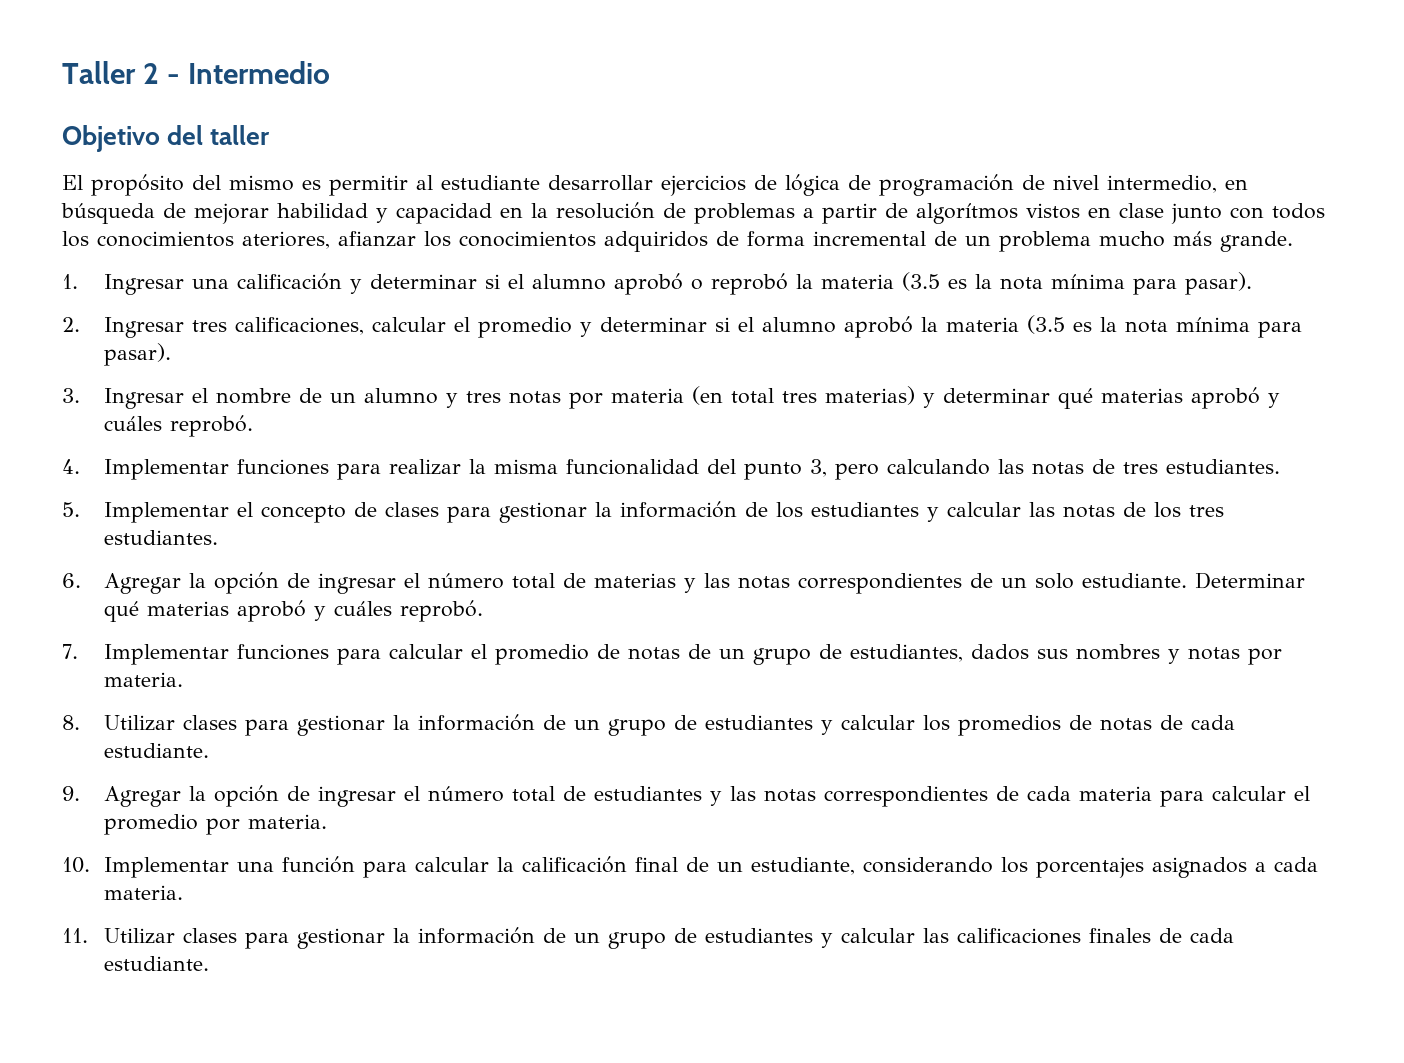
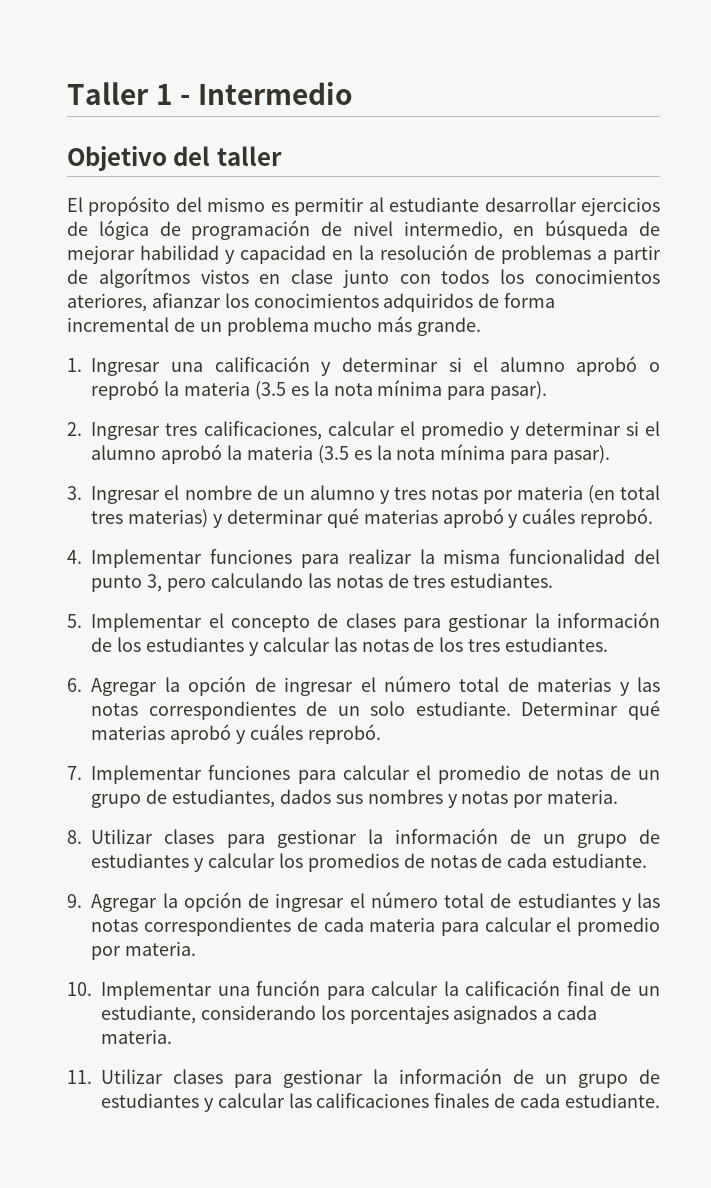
- Taller 2 - Intermedio
+ Taller 1 - Intermedio

